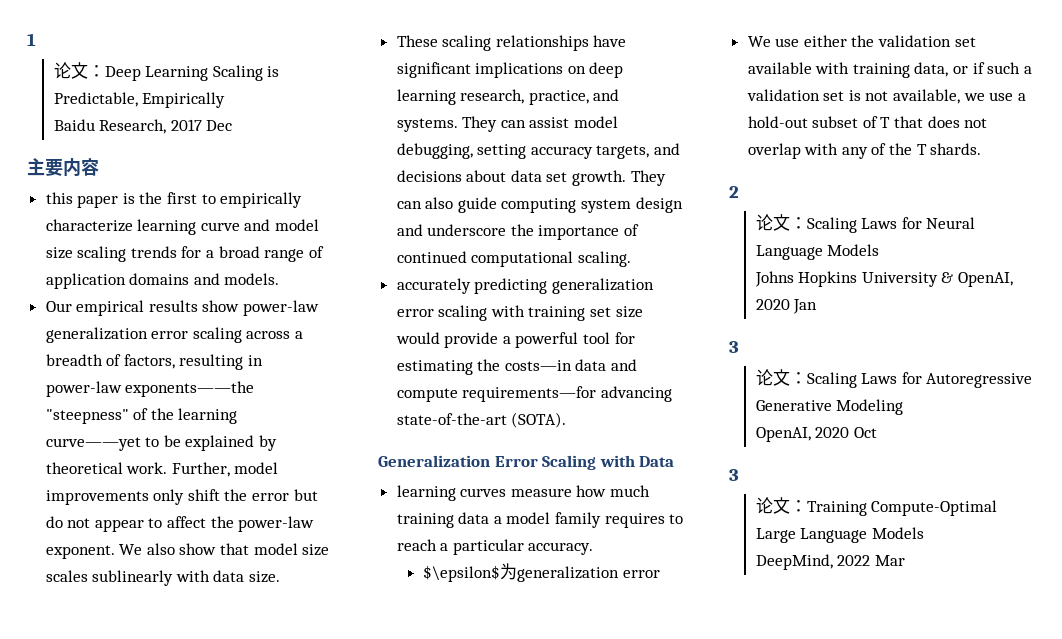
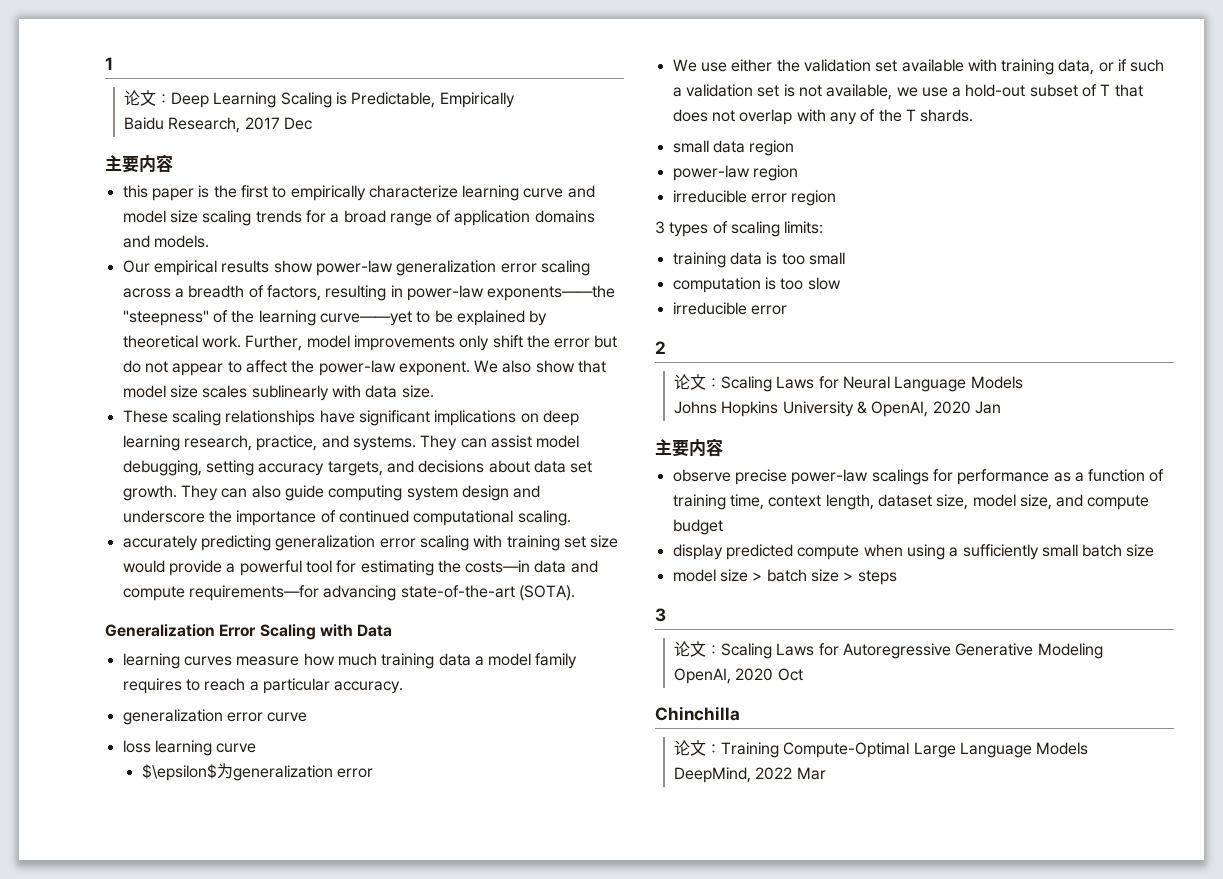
+ generalization error curve
+ loss learning curve
+ small data region
+ power-law region
+ irreducible error region
+ 3 types of scaling limits:
+ training data is too small
+ computation is too slow
+ irreducible error
  Johns Hopkins University & OpenAI, 2020 Jan
+ 主要内容
+ observe precise power-law scalings for performance as a function of training time, context length, dataset size, model size, and compute budget
+ display predicted compute when using a sufficiently small batch size
+ model size > batch size > steps
  OpenAI, 2020 Oct
- 3
+ Chinchilla

